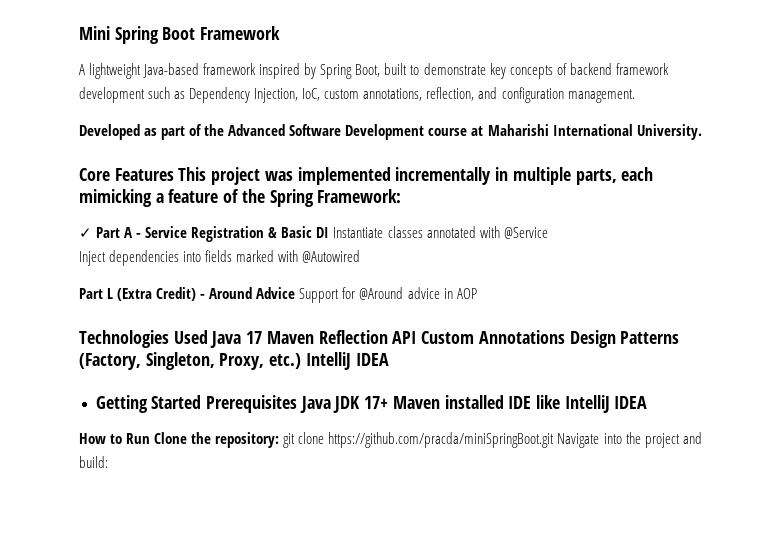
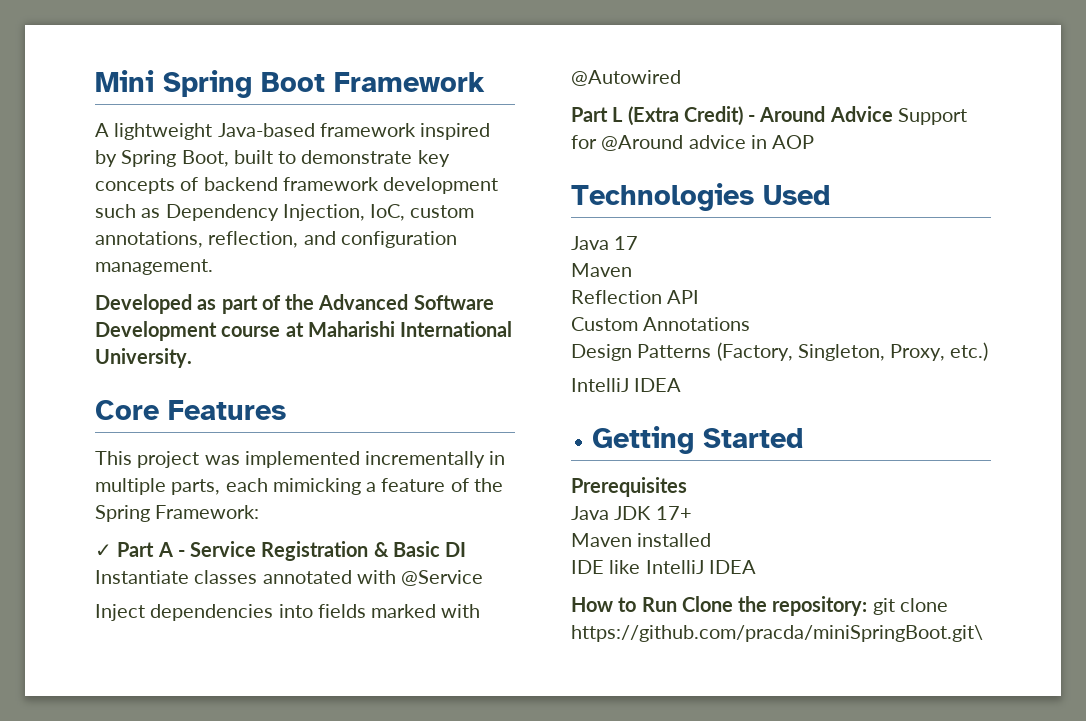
- Core Features This project was implemented incrementally in multiple parts, each mimicking a feature of the Spring Framework:
+ Core Features
+ This project was implemented incrementally in multiple parts, each mimicking a feature of the Spring Framework:
- Technologies Used Java 17 Maven Reflection API Custom Annotations Design Patterns (Factory, Singleton, Proxy, etc.) IntelliJ IDEA
+ Technologies Used
+ Java 17
+ Maven
+ Reflection API
+ Custom Annotations
+ Design Patterns (Factory, Singleton, Proxy, etc.)
+ IntelliJ IDEA
- Getting Started Prerequisites Java JDK 17+ Maven installed IDE like IntelliJ IDEA
+ Getting Started
+ Prerequisites
+ Java JDK 17+
+ Maven installed
+ IDE like IntelliJ IDEA
- How to Run Clone the repository: git clone https://github.com/pracda/miniSpringBoot.git Navigate into the project and build:
+ How to Run Clone the repository: git clone https://github.com/pracda/miniSpringBoot.git\

